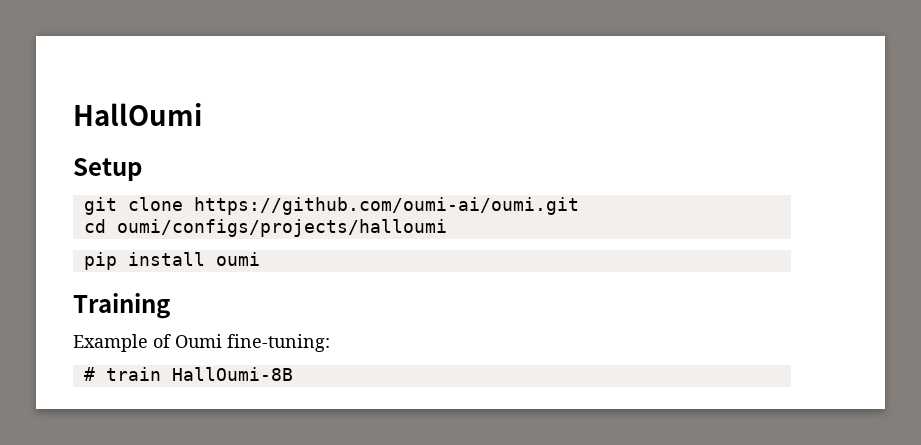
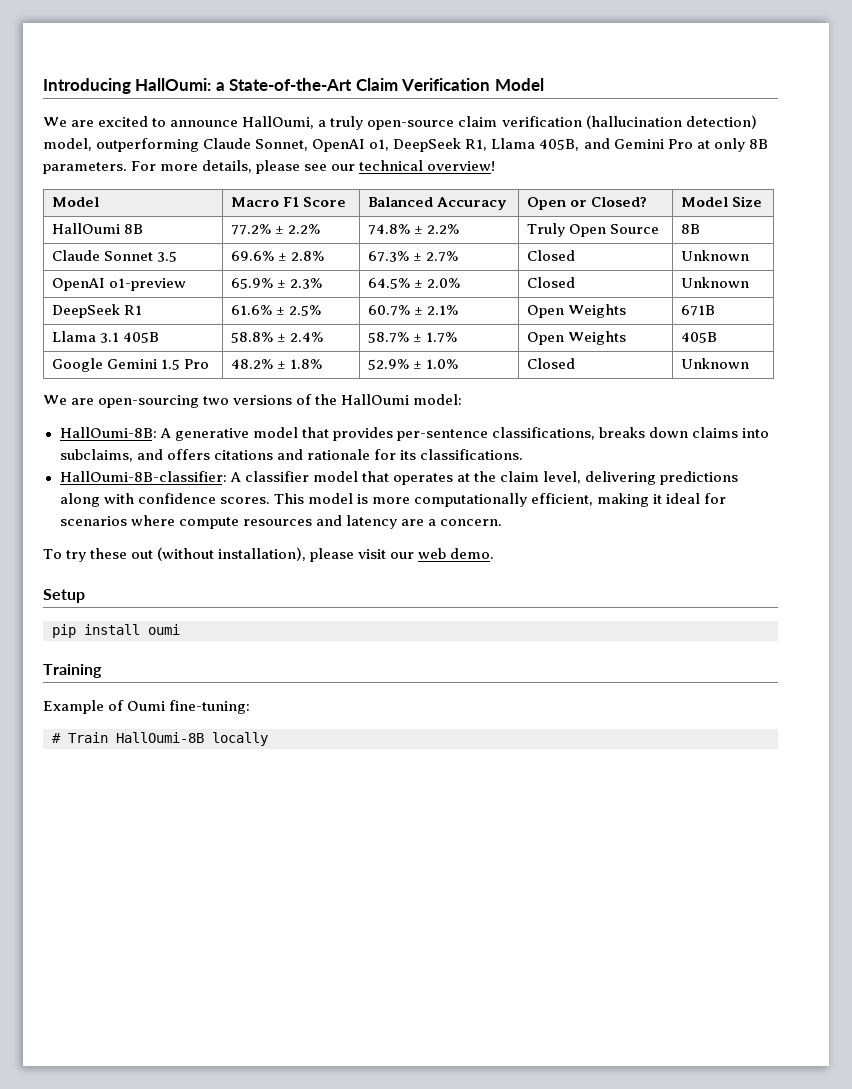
- HallOumi
+ Introducing HallOumi: a State-of-the-Art Claim Verification Model
+ We are excited to announce HallOumi, a truly open-source claim verification (hallucination detection) model, outperforming Claude Sonnet, OpenAI o1, DeepSeek R1, Llama 405B, and Gemini Pro at only 8B parameters. For more details, please see our technical overview!
+ Model | Macro F1 Score | Balanced Accuracy | Open or Closed? | Model Size
+ HallOumi 8B | 77.2% ± 2.2% | 74.8% ± 2.2% | Truly Open Source | 8B
+ Claude Sonnet 3.5 | 69.6% ± 2.8% | 67.3% ± 2.7% | Closed | Unknown
+ OpenAI o1-preview | 65.9% ± 2.3% | 64.5% ± 2.0% | Closed | Unknown
+ DeepSeek R1 | 61.6% ± 2.5% | 60.7% ± 2.1% | Open Weights | 671B
+ Llama 3.1 405B | 58.8% ± 2.4% | 58.7% ± 1.7% | Open Weights | 405B
+ Google Gemini 1.5 Pro | 48.2% ± 1.8% | 52.9% ± 1.0% | Closed | Unknown
+ We are open-sourcing two versions of the HallOumi model:
+ HallOumi-8B: A generative model that provides per-sentence classifications, breaks down claims into subclaims, and offers citations and rationale for its classifications.
+ HallOumi-8B-classifier: A classifier model that operates at the claim level, delivering predictions along with confidence scores. This model is more computationally efficient, making it ideal for scenarios where compute resources and latency are a concern.
+ To try these out (without installation), please visit our web demo.
  Setup
- git clone https://github.com/oumi-ai/oumi.git
- cd oumi/configs/projects/halloumi
- # train HallOumi-8B
+ # Train HallOumi-8B locally

